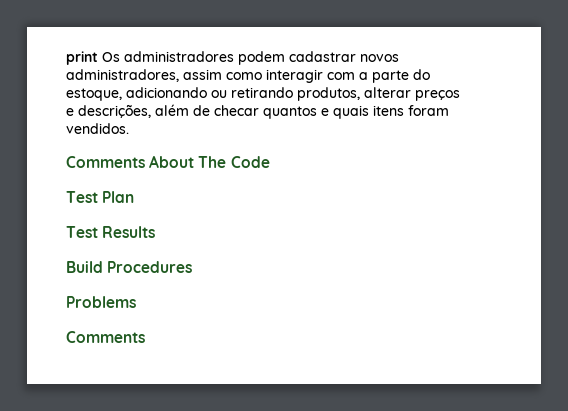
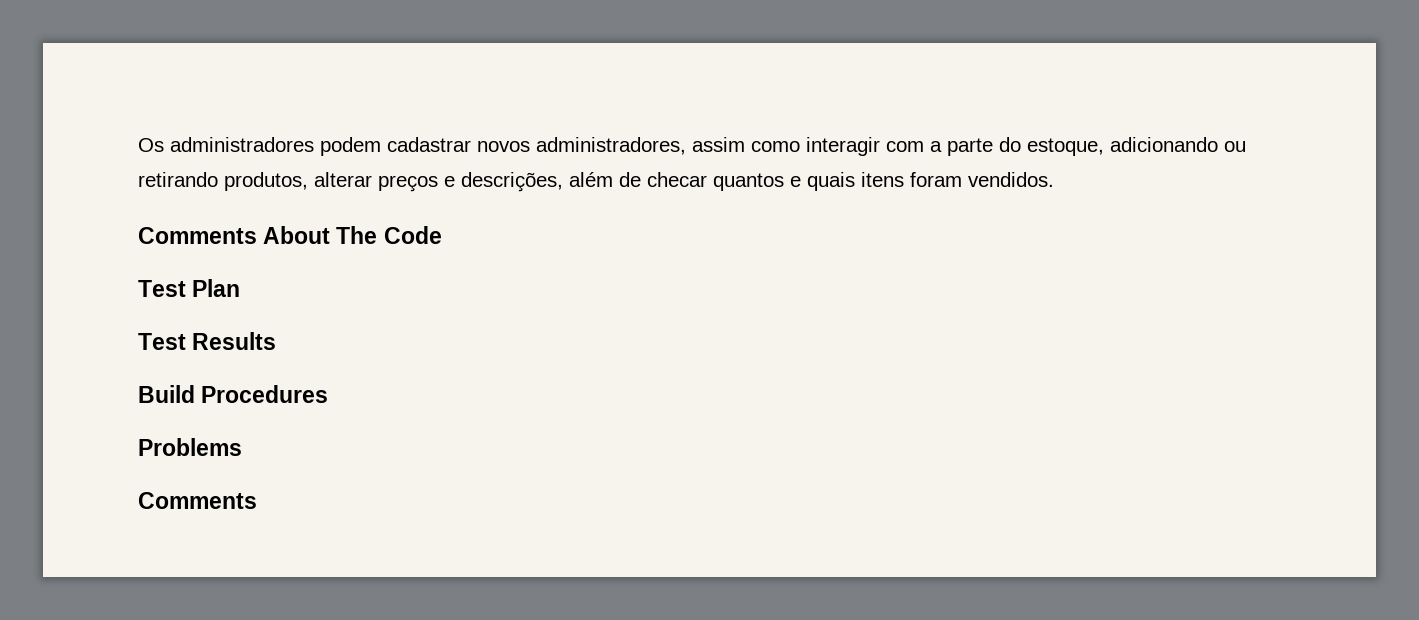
- print Os administradores podem cadastrar novos administradores, assim como interagir com a parte do estoque, adicionando ou retirando produtos, alterar preços e descrições, além de checar quantos e quais itens foram vendidos.
+ Os administradores podem cadastrar novos administradores, assim como interagir com a parte do estoque, adicionando ou retirando produtos, alterar preços e descrições, além de checar quantos e quais itens foram vendidos.

